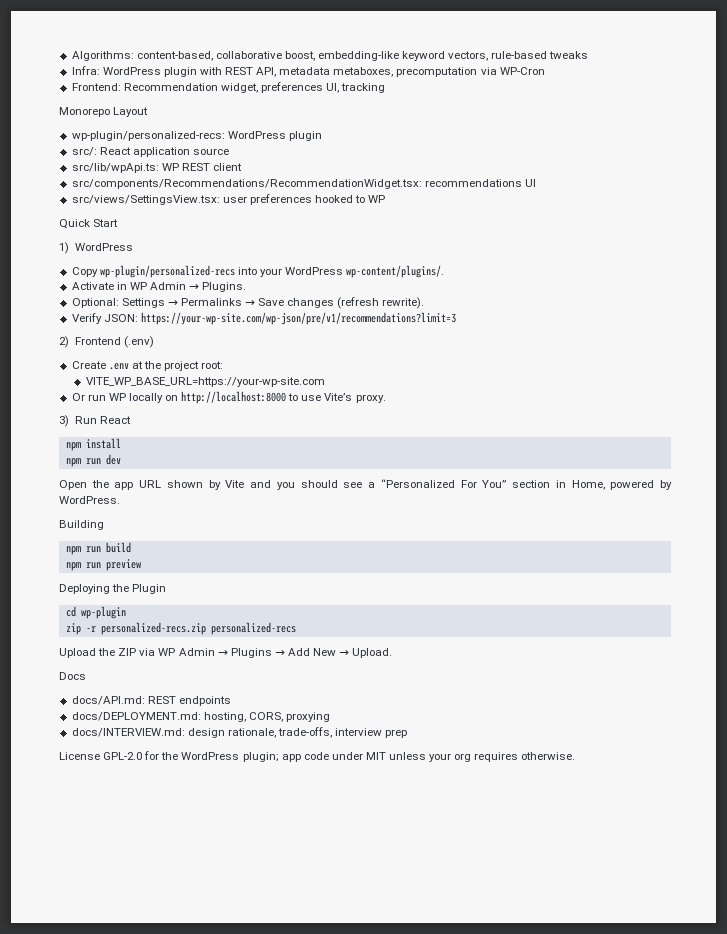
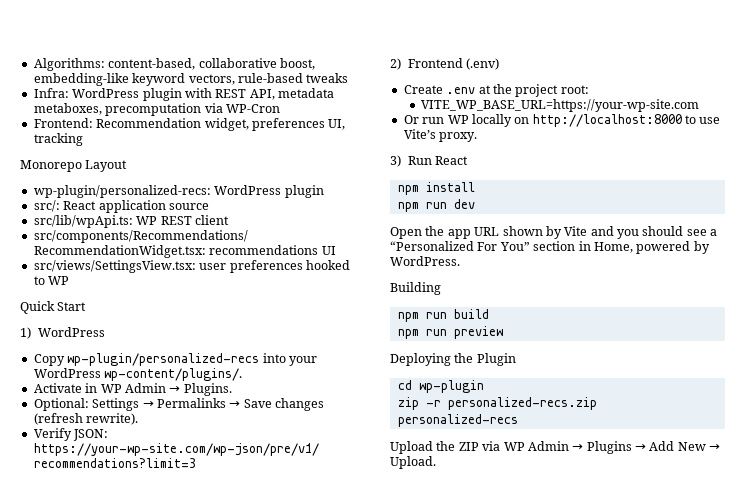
- Docs
- docs/API.md: REST endpoints
- docs/DEPLOYMENT.md: hosting, CORS, proxying
- docs/INTERVIEW.md: design rationale, trade-offs, interview prep
- License GPL-2.0 for the WordPress plugin; app code under MIT unless your org requires otherwise.

